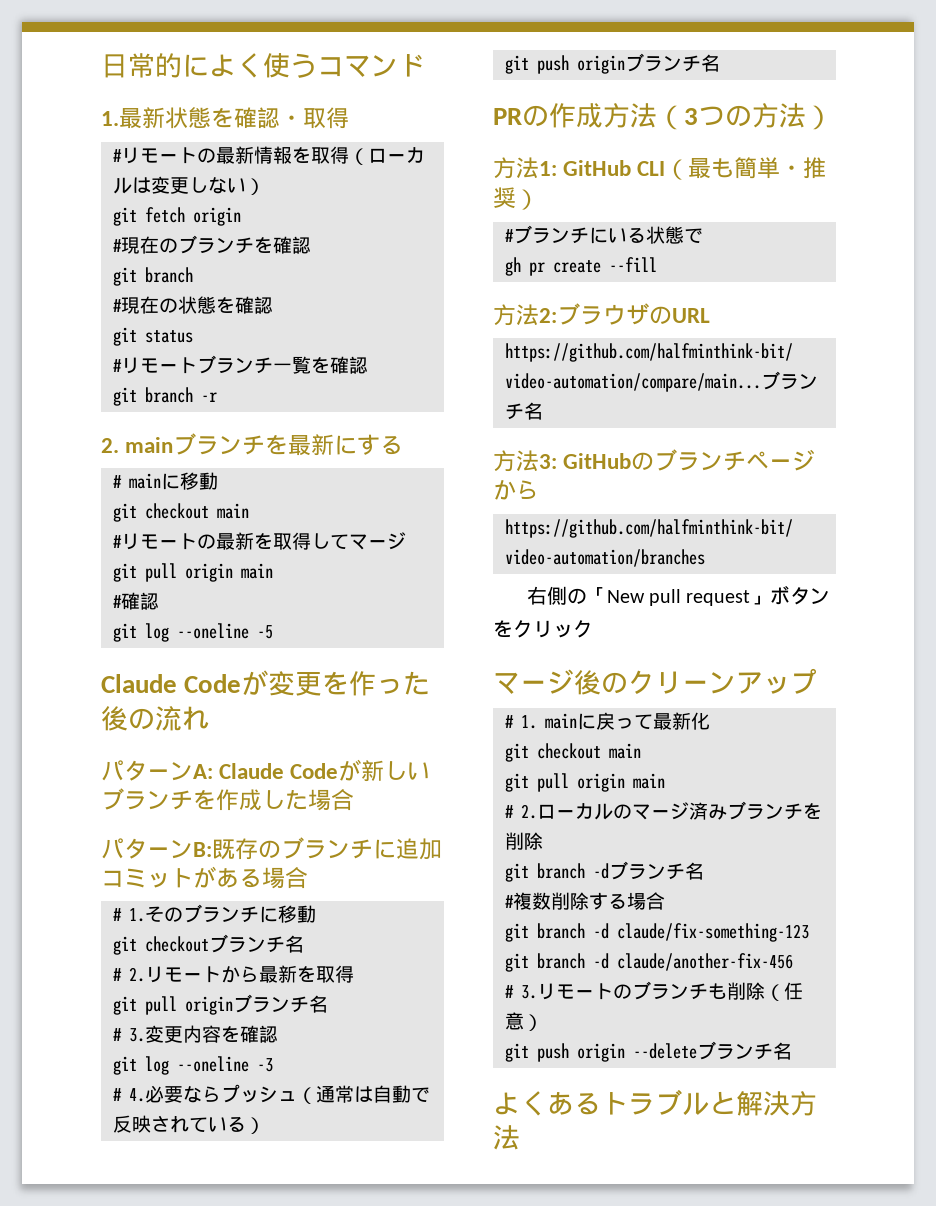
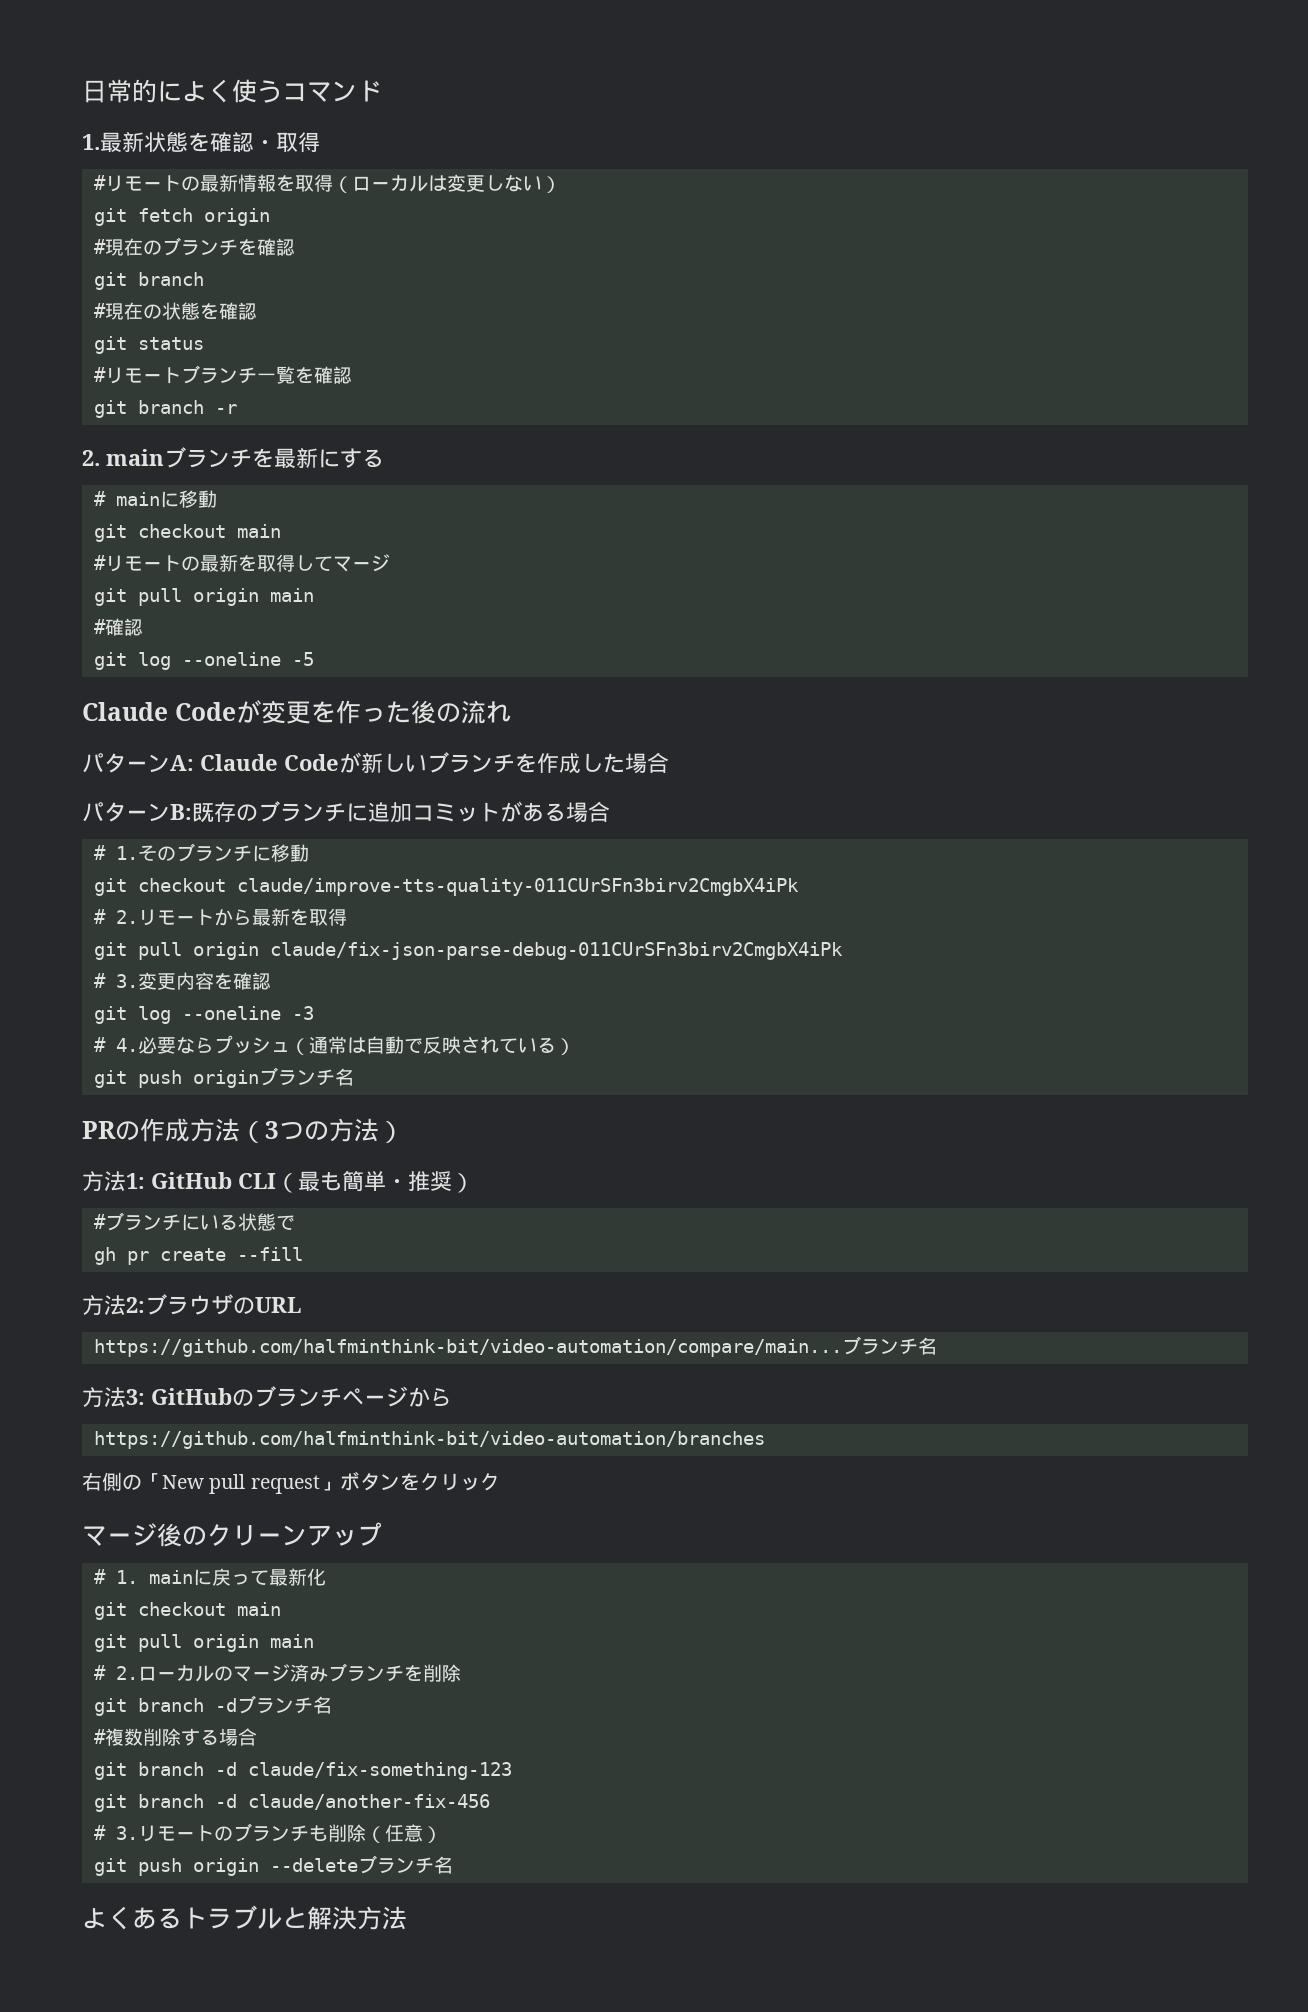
- git checkoutブランチ名
+ git checkout claude/improve-tts-quality-011CUrSFn3birv2CmgbX4iPk
- git pull originブランチ名
+ git pull origin claude/fix-json-parse-debug-011CUrSFn3birv2CmgbX4iPk

